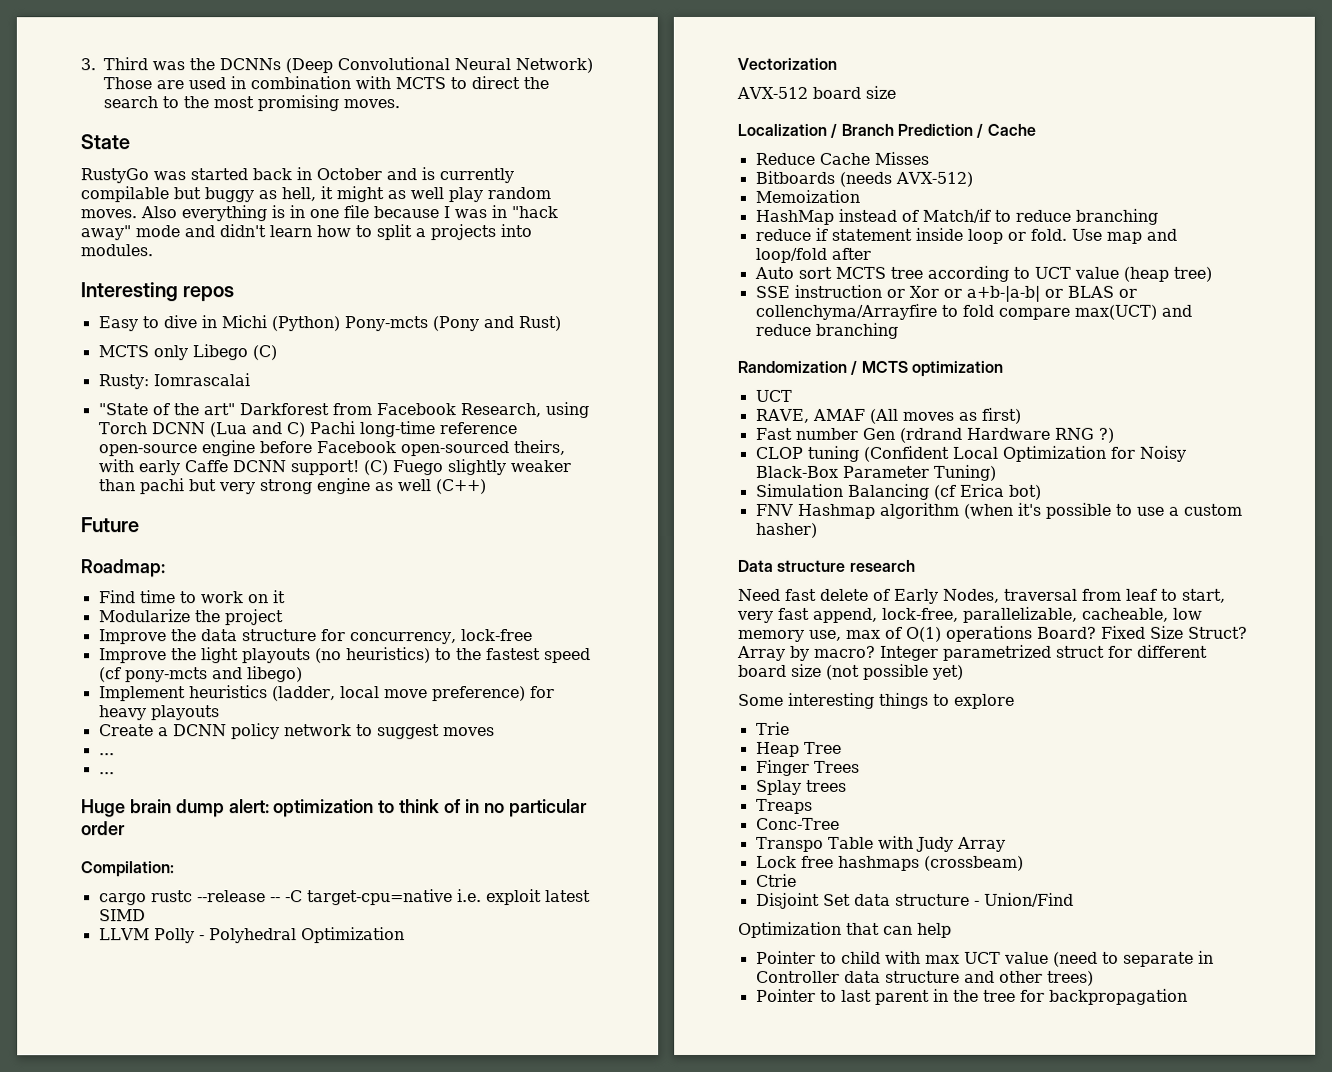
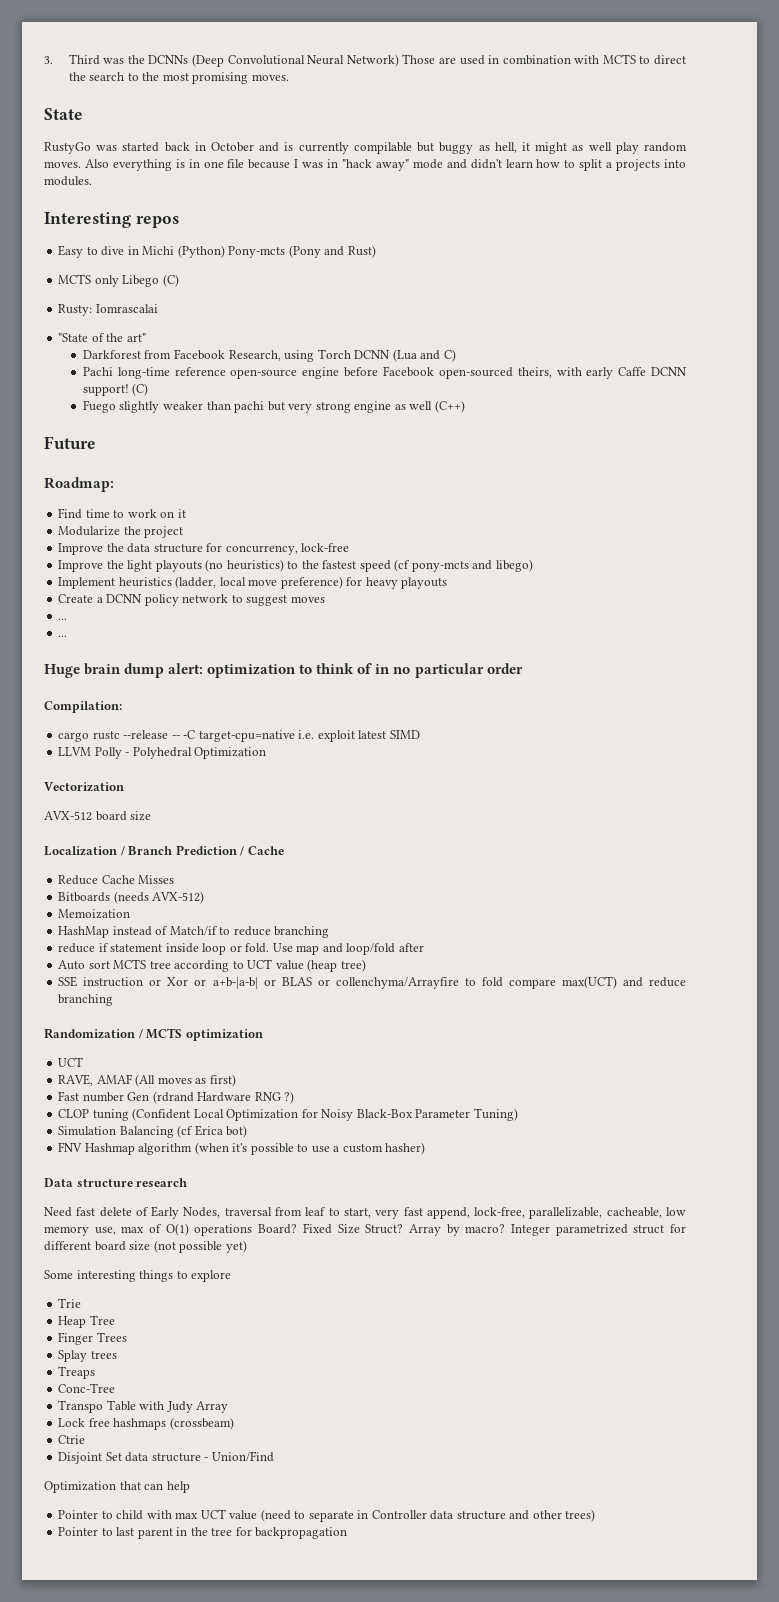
- "State of the art" Darkforest from Facebook Research, using Torch DCNN (Lua and C) Pachi long-time reference open-source engine before Facebook open-sourced theirs, with early Caffe DCNN support! (C) Fuego slightly weaker than pachi but very strong engine as well (C++)
+ "State of the art"
+ Darkforest from Facebook Research, using Torch DCNN (Lua and C)
+ Pachi long-time reference open-source engine before Facebook open-sourced theirs, with early Caffe DCNN support! (C)
+ Fuego slightly weaker than pachi but very strong engine as well (C++)

